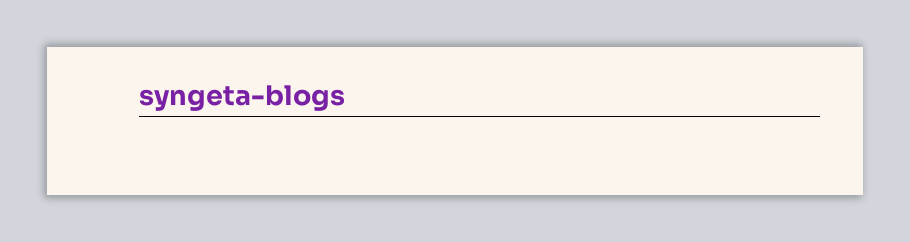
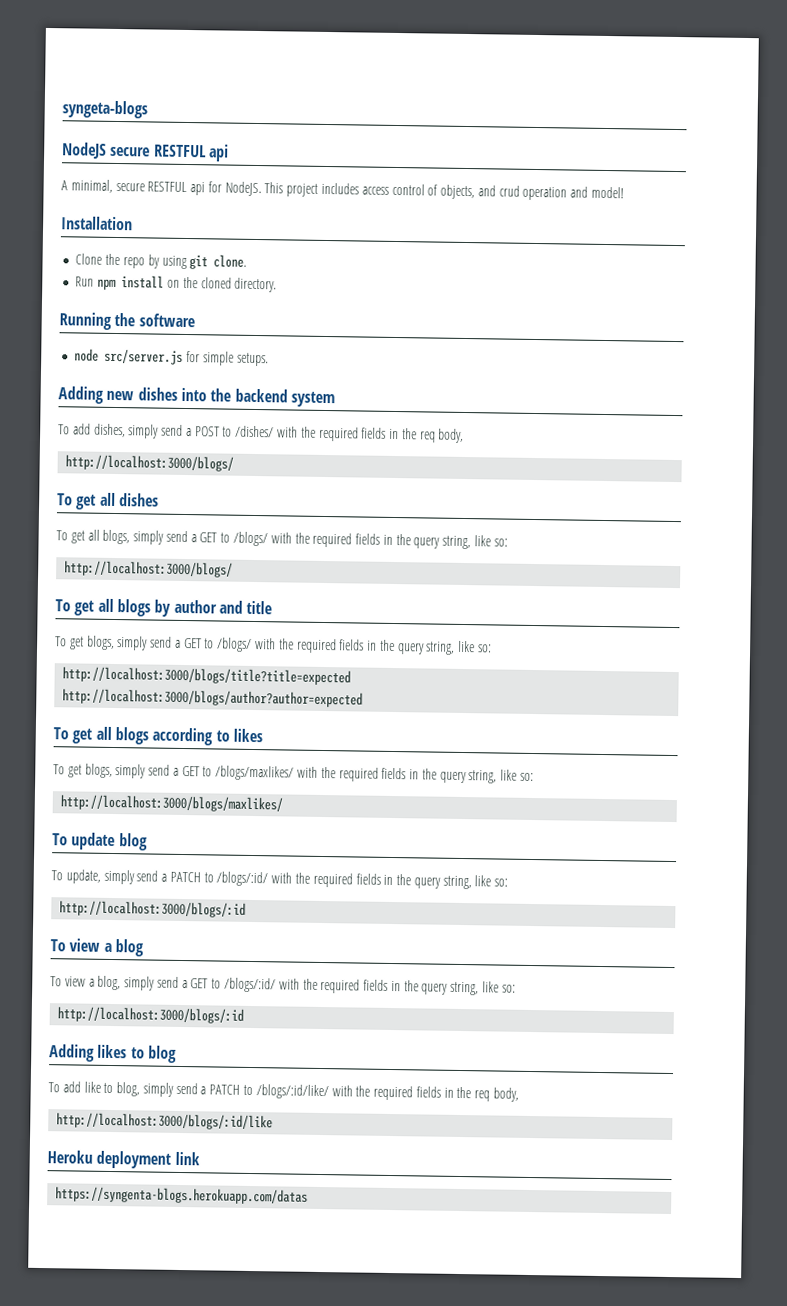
+ NodeJS secure RESTFUL api
+ A minimal, secure RESTFUL api for NodeJS. This project includes access control of objects, and crud operation and model!
+ Installation
+ Clone the repo by using git clone.
+ Run npm install on the cloned directory.
+ Running the software
+ node src/server.js for simple setups.
+ Adding new dishes into the backend system
+ To add dishes, simply send a POST to /dishes/ with the required fields in the req body,
+ http://localhost:3000/blogs/
+ To get all dishes
+ To get all blogs, simply send a GET to /blogs/ with the required fields in the query string, like so:
+ http://localhost:3000/blogs/
+ To get all blogs by author and title
+ To get blogs, simply send a GET to /blogs/ with the required fields in the query string, like so:
+ http://localhost:3000/blogs/title?title=expected
+ http://localhost:3000/blogs/author?author=expected
+ To get all blogs according to likes
+ To get blogs, simply send a GET to /blogs/maxlikes/ with the required fields in the query string, like so:
+ http://localhost:3000/blogs/maxlikes/
+ To update blog
+ To update, simply send a PATCH to /blogs/:id/ with the required fields in the query string, like so:
+ http://localhost:3000/blogs/:id
+ To view a blog
+ To view a blog, simply send a GET to /blogs/:id/ with the required fields in the query string, like so:
+ http://localhost:3000/blogs/:id
+ Adding likes to blog
+ To add like to blog, simply send a PATCH to /blogs/:id/like/ with the required fields in the req body,
+ http://localhost:3000/blogs/:id/like
+ Heroku deployment link
+ https://syngenta-blogs.herokuapp.com/datas

